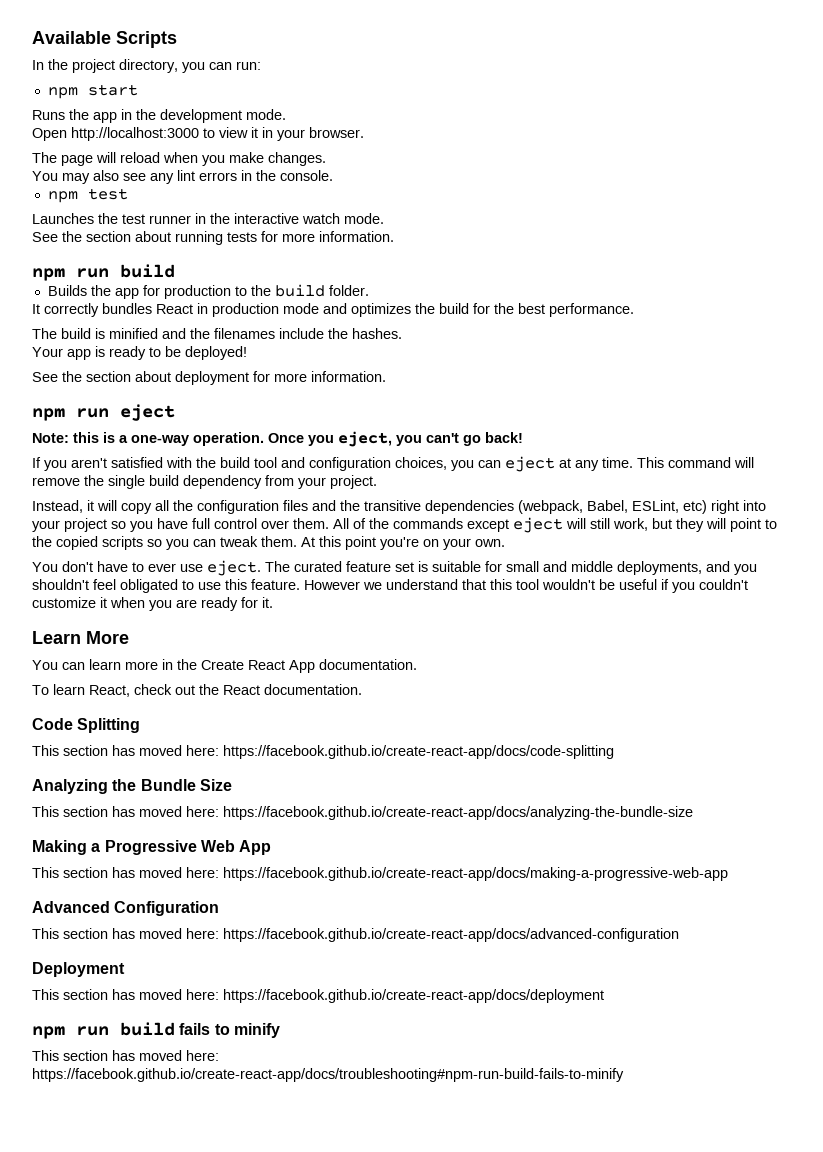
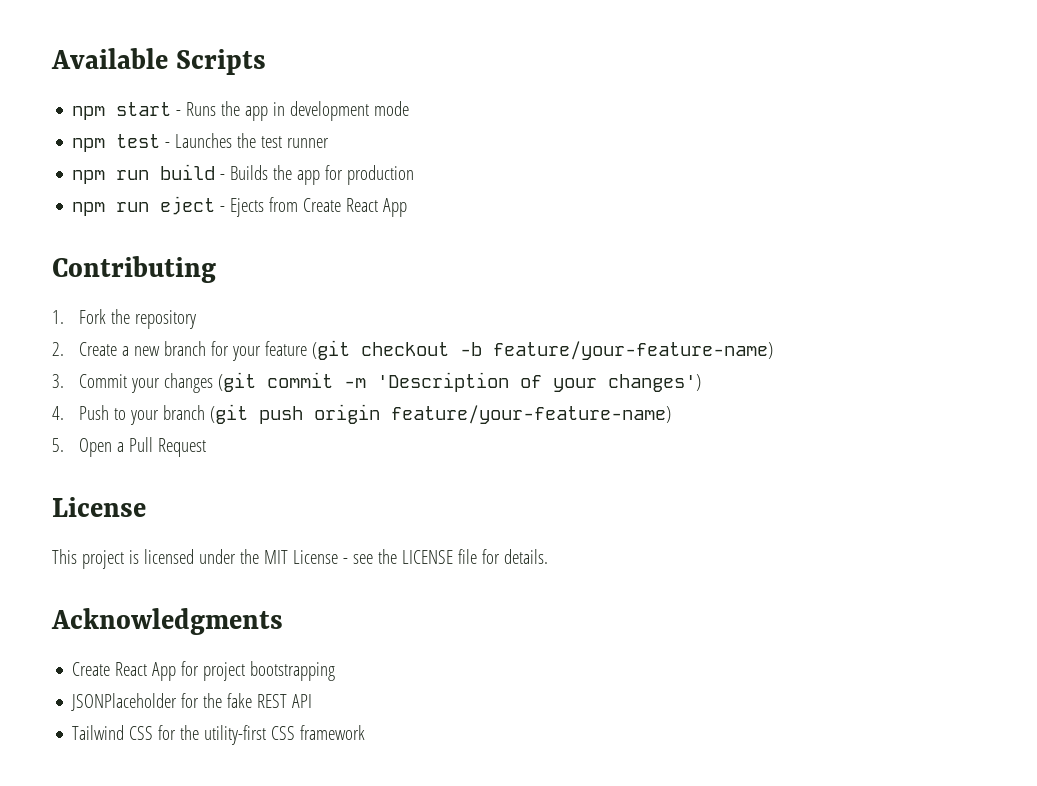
- In the project directory, you can run:
- npm start
- Runs the app in the development mode.
- Open http://localhost:3000 to view it in your browser.
- The page will reload when you make changes.
- You may also see any lint errors in the console.
+ npm start - Runs the app in development mode
- npm test
- Launches the test runner in the interactive watch mode.
- See the section about running tests for more information.
- npm run build
- Builds the app for production to the build folder.
- It correctly bundles React in production mode and optimizes the build for the best performance.
- The build is minified and the filenames include the hashes.
- Your app is ready to be deployed!
- See the section about deployment for more information.
- npm run eject
- Note: this is a one-way operation. Once you eject, you can't go back!
- If you aren't satisfied with the build tool and configuration choices, you can eject at any time. This command will remove the single build dependency from your project.
- Instead, it will copy all the configuration files and the transitive dependencies (webpack, Babel, ESLint, etc) right into your project so you have full control over them. All of the commands except eject will still work, but they will point to the copied scripts so you can tweak them. At this point you're on your own.
- You don't have to ever use eject. The curated feature set is suitable for small and middle deployments, and you shouldn't feel obligated to use this feature. However we understand that this tool wouldn't be useful if you couldn't customize it when you are ready for it.
- Learn More
- You can learn more in the Create React App documentation.
- To learn React, check out the React documentation.
- Code Splitting
- This section has moved here: https://facebook.github.io/create-react-app/docs/code-splitting
- Analyzing the Bundle Size
- This section has moved here: https://facebook.github.io/create-react-app/docs/analyzing-the-bundle-size
- Making a Progressive Web App
- This section has moved here: https://facebook.github.io/create-react-app/docs/making-a-progressive-web-app
- Advanced Configuration
- This section has moved here: https://facebook.github.io/create-react-app/docs/advanced-configuration
- Deployment
- This section has moved here: https://facebook.github.io/create-react-app/docs/deployment
- npm run build fails to minify
- This section has moved here: https://facebook.github.io/create-react-app/docs/troubleshooting#npm-run-build-fails-to-minify
+ npm test - Launches the test runner
+ npm run build - Builds the app for production
+ npm run eject - Ejects from Create React App
+ Contributing
+ 1. Fork the repository
+ 2. Create a new branch for your feature (git checkout -b feature/your-feature-name)
+ 3. Commit your changes (git commit -m 'Description of your changes')
+ 4. Push to your branch (git push origin feature/your-feature-name)
+ 5. Open a Pull Request
+ License
+ This project is licensed under the MIT License - see the LICENSE file for details.
+ Acknowledgments
+ Create React App for project bootstrapping
+ JSONPlaceholder for the fake REST API
+ Tailwind CSS for the utility-first CSS framework

